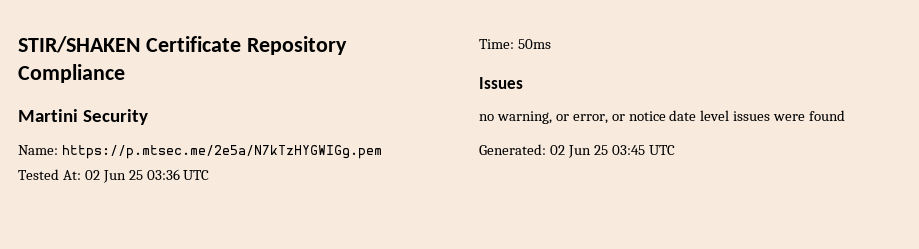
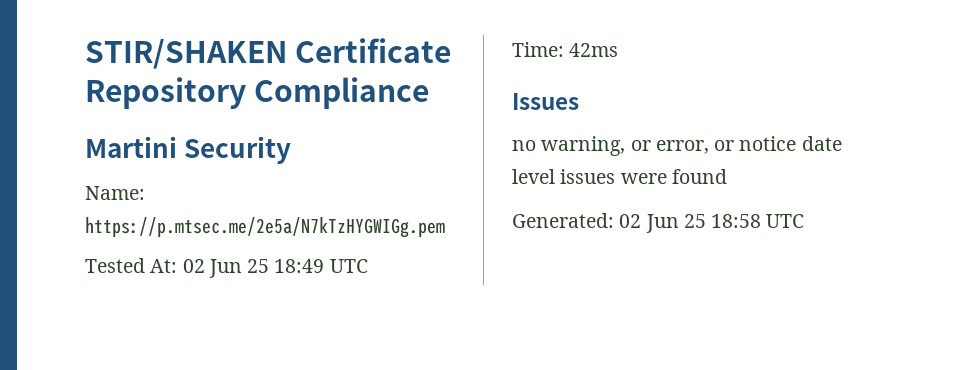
- Tested At: 02 Jun 25 03:36 UTC
+ Tested At: 02 Jun 25 18:49 UTC
- Time: 50ms
+ Time: 42ms
- Generated: 02 Jun 25 03:45 UTC
+ Generated: 02 Jun 25 18:58 UTC

